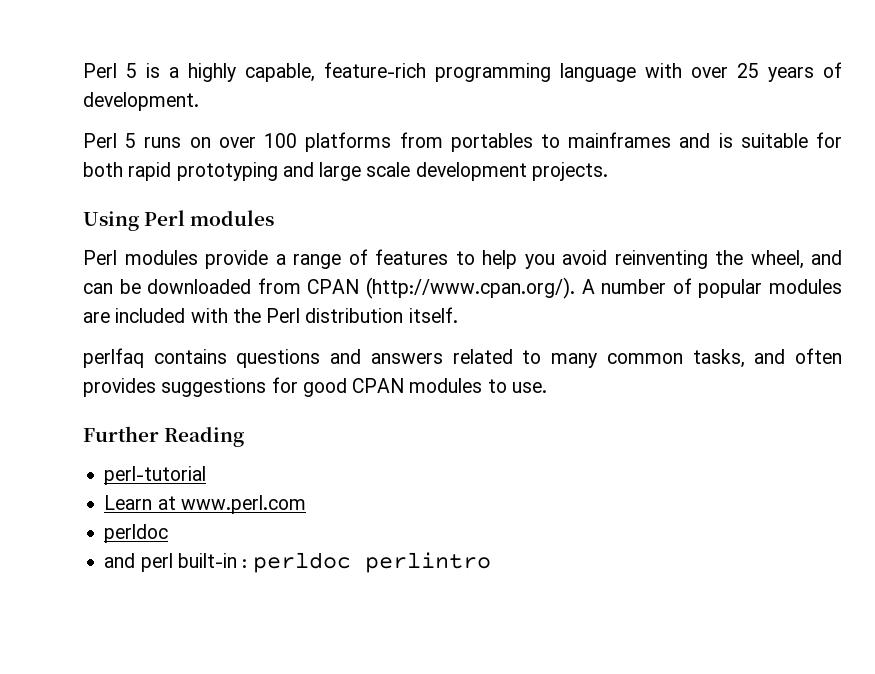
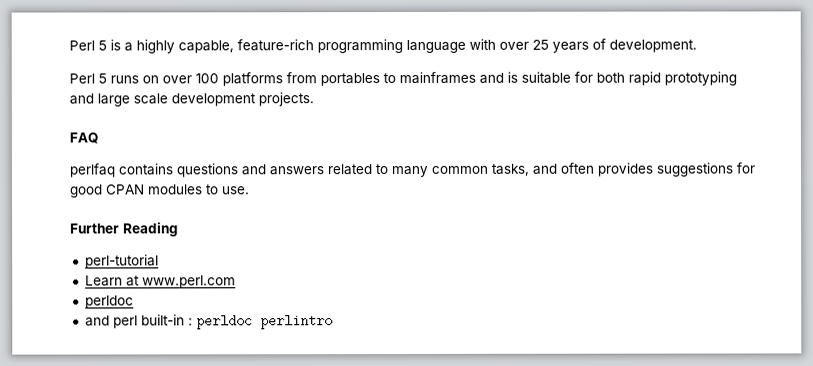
- Using Perl modules
- Perl modules provide a range of features to help you avoid reinventing the wheel, and can be downloaded from CPAN (http://www.cpan.org/). A number of popular modules are included with the Perl distribution itself.
+ FAQ

